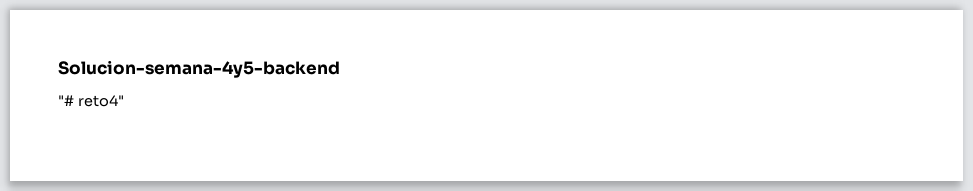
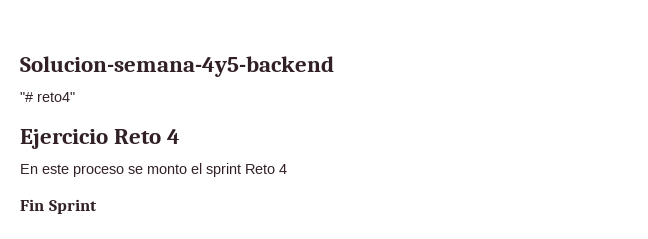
+ Ejercicio Reto 4
+ En este proceso se monto el sprint Reto 4
+ Fin Sprint

